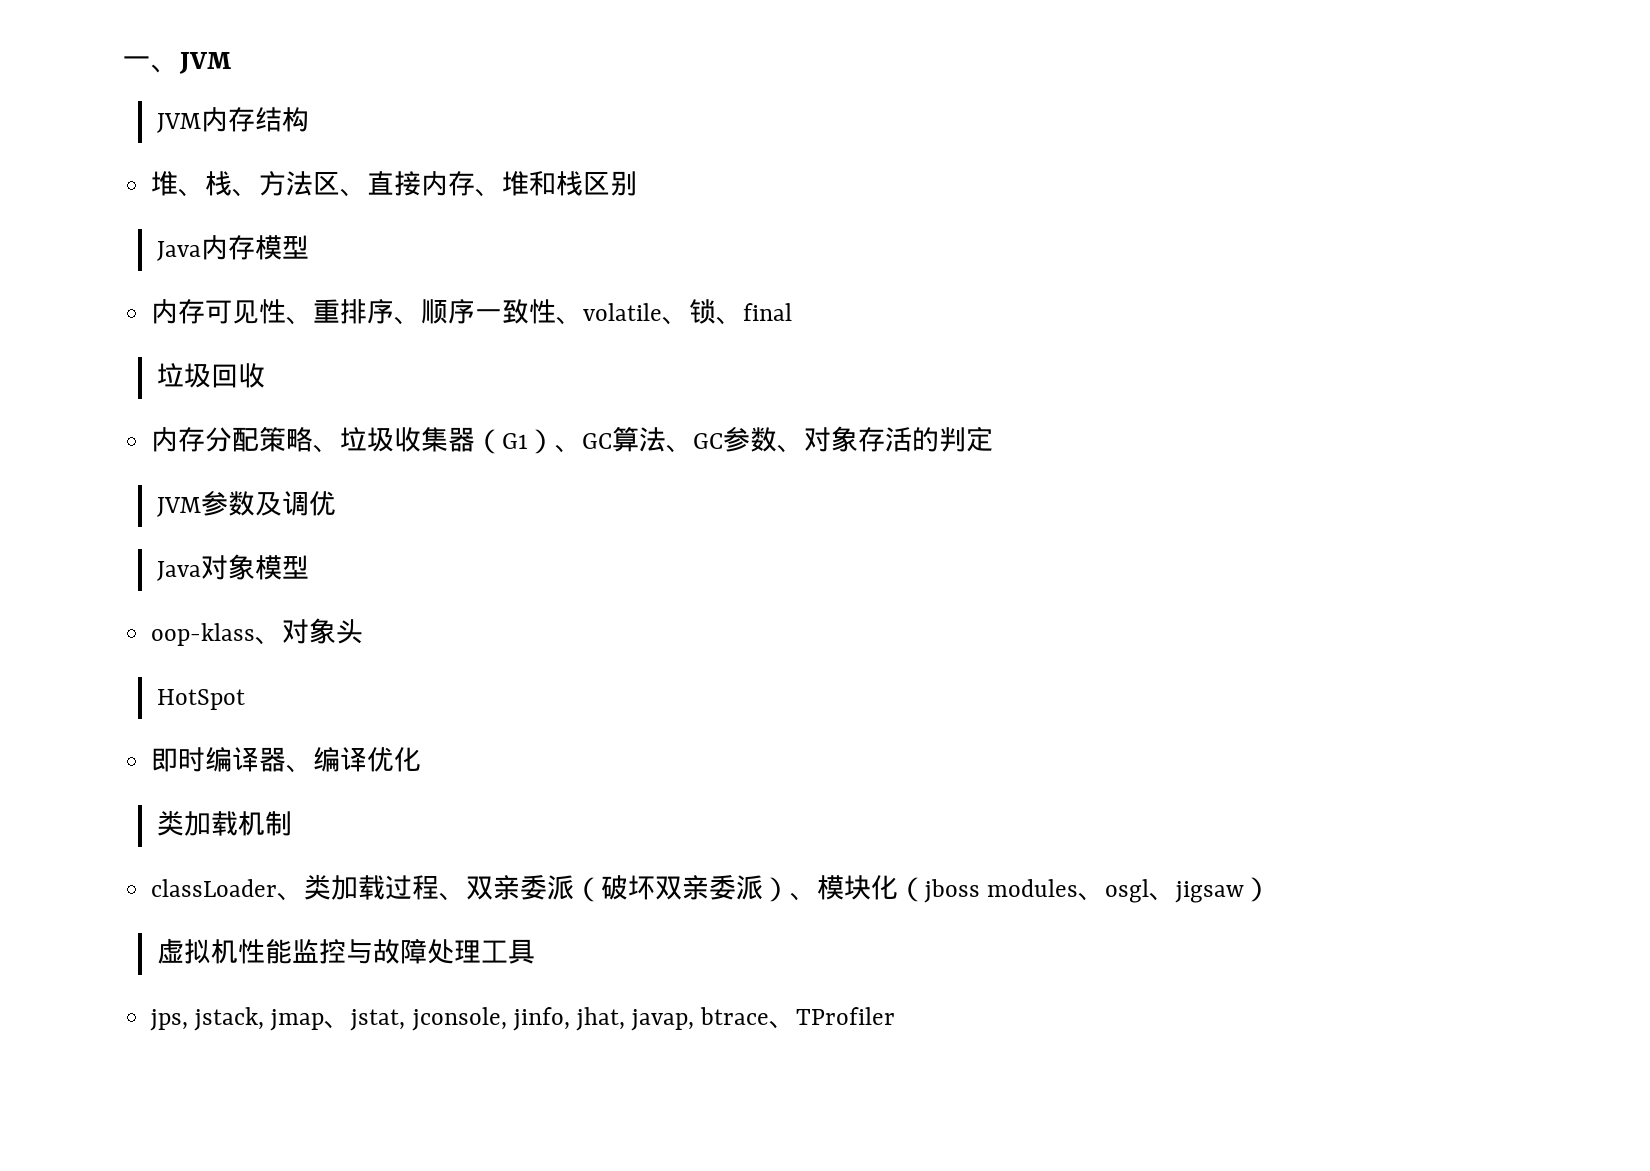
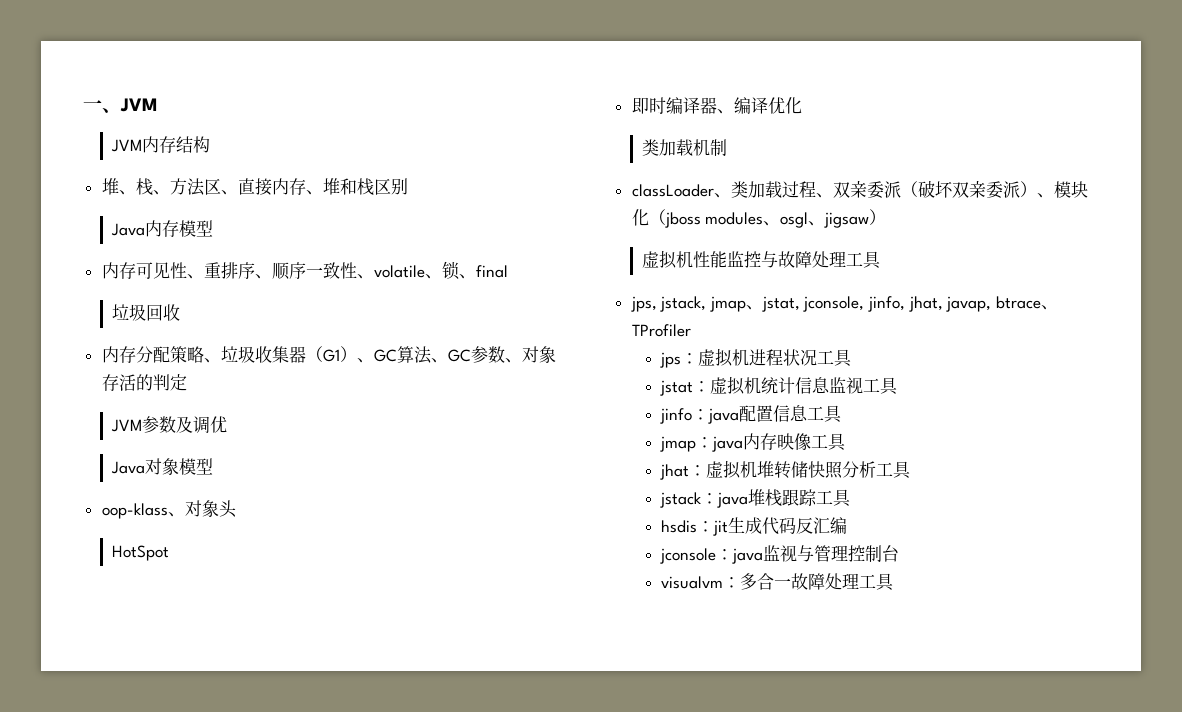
+ jps：虚拟机进程状况工具
+ jstat：虚拟机统计信息监视工具
+ jinfo：java配置信息工具
+ jmap：java内存映像工具
+ jhat：虚拟机堆转储快照分析工具
+ jstack：java堆栈跟踪工具
+ hsdis：jit生成代码反汇编
+ jconsole：java监视与管理控制台
+ visualvm：多合一故障处理工具

